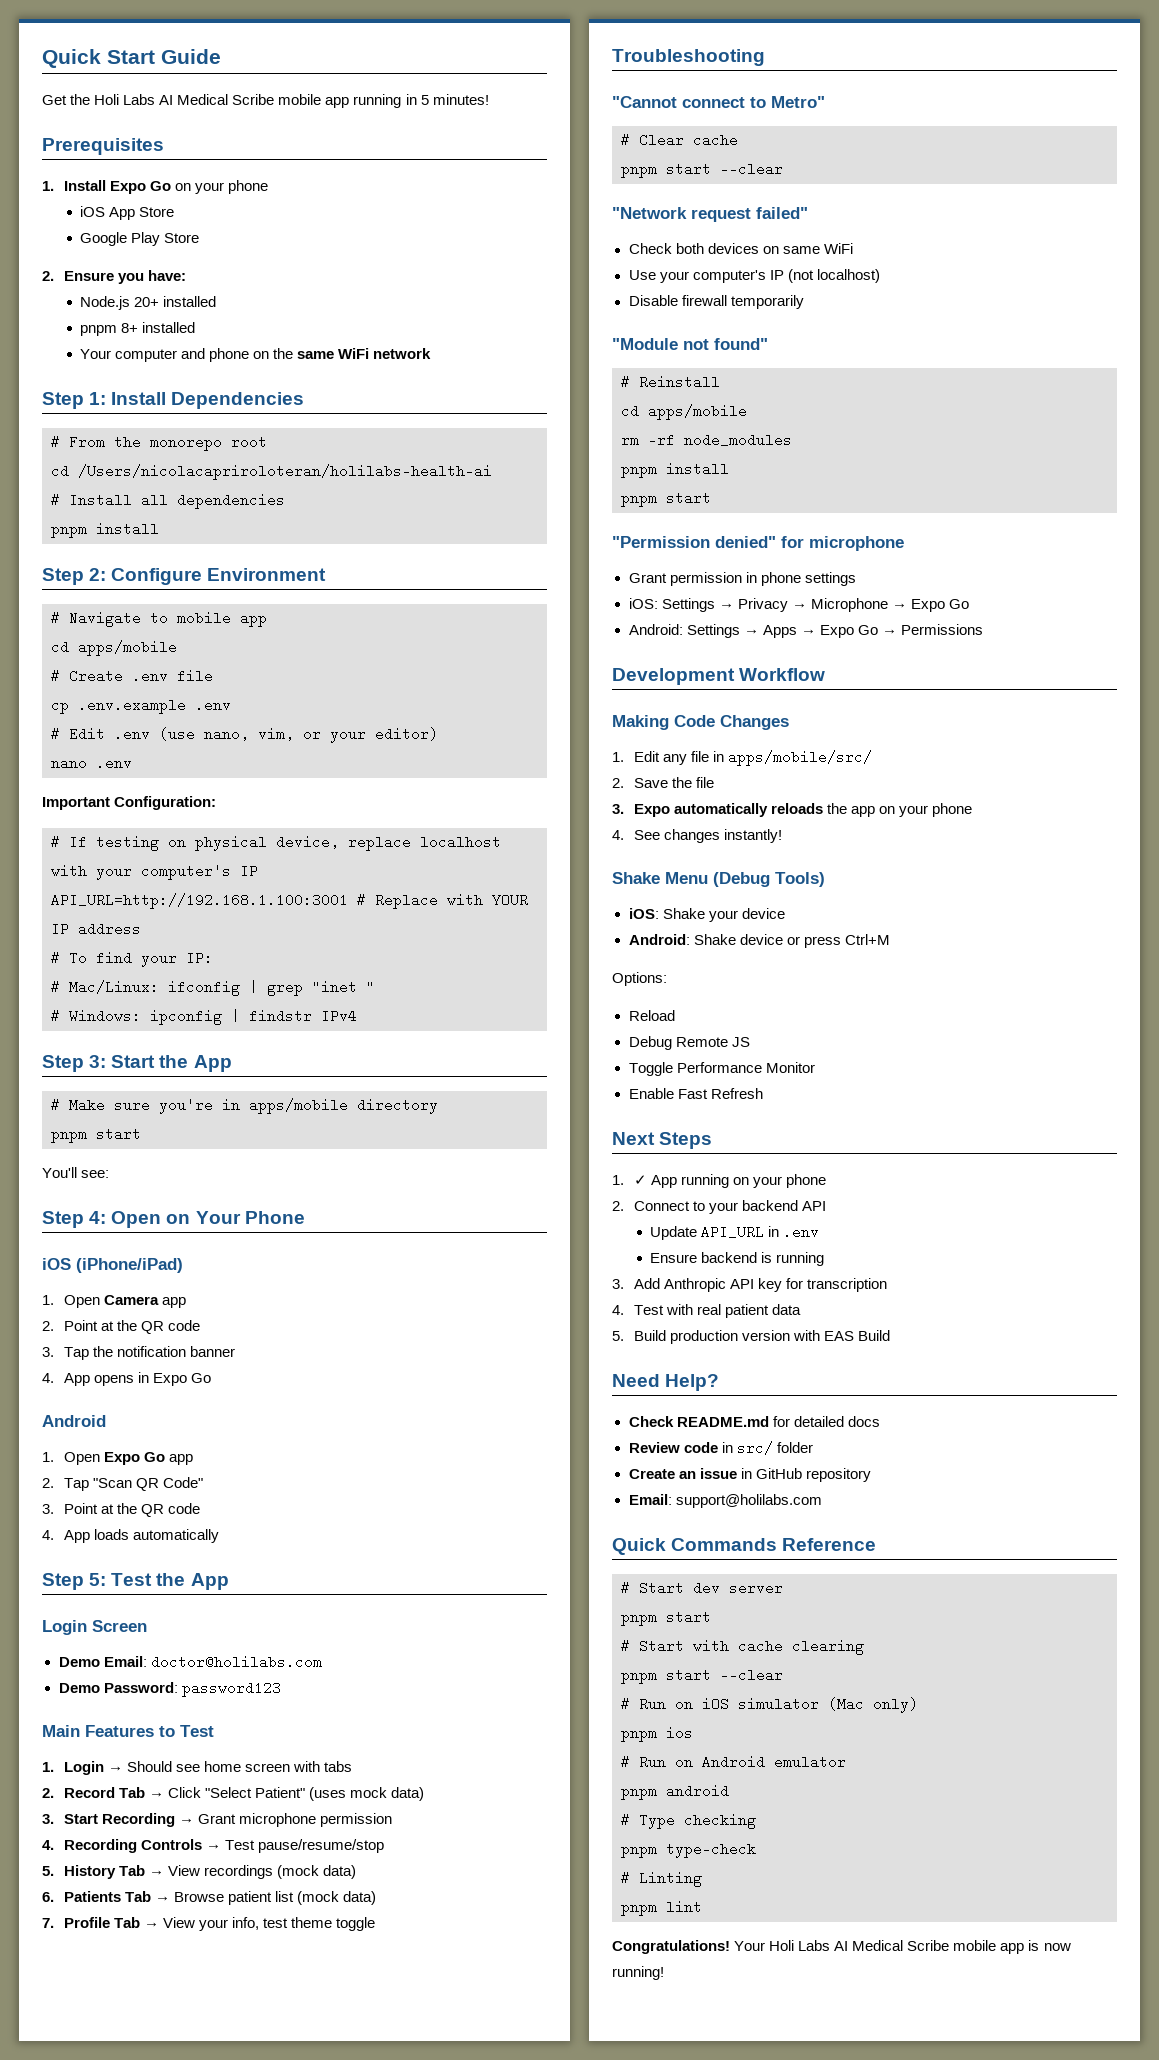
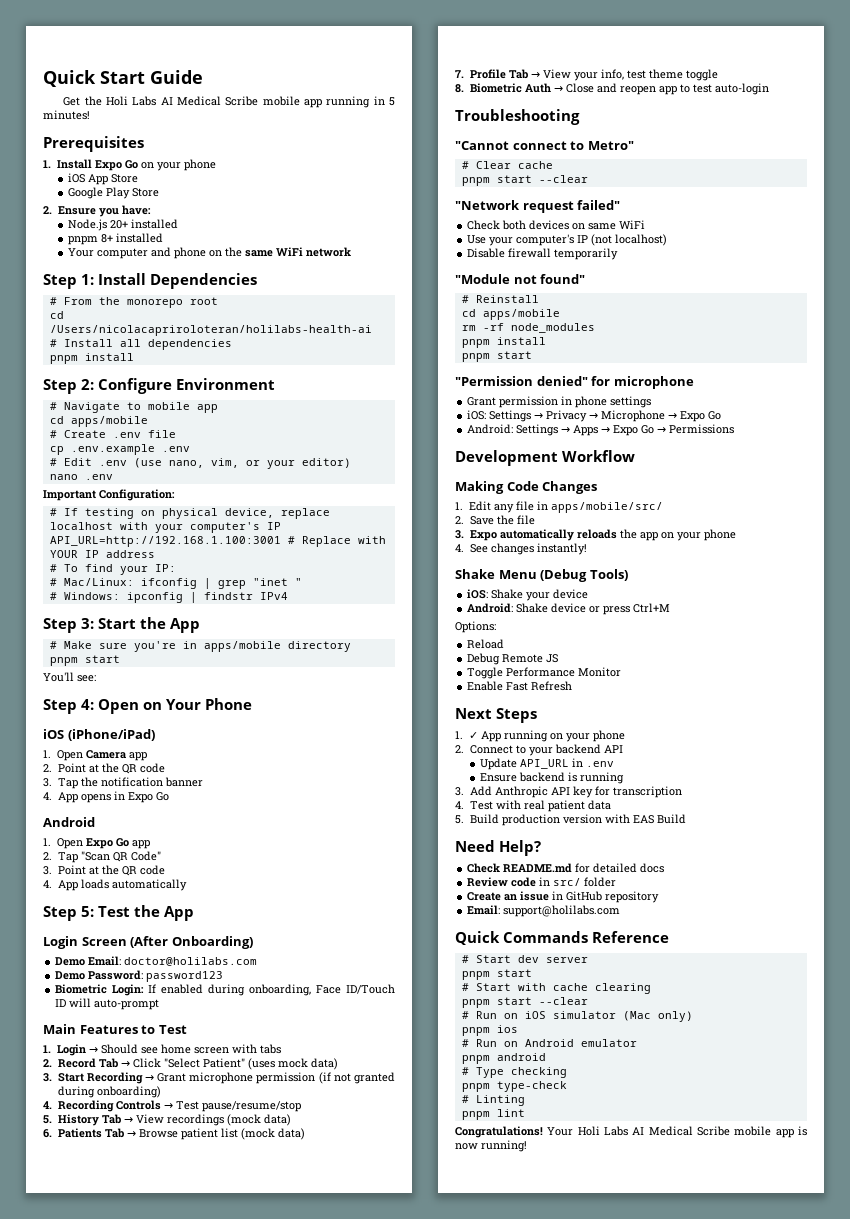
- Login Screen
+ Login Screen (After Onboarding)
+ Biometric Login: If enabled during onboarding, Face ID/Touch ID will auto-prompt
- 3. Start Recording → Grant microphone permission
+ 3. Start Recording → Grant microphone permission (if not granted during onboarding)
+ 8. Biometric Auth → Close and reopen app to test auto-login

